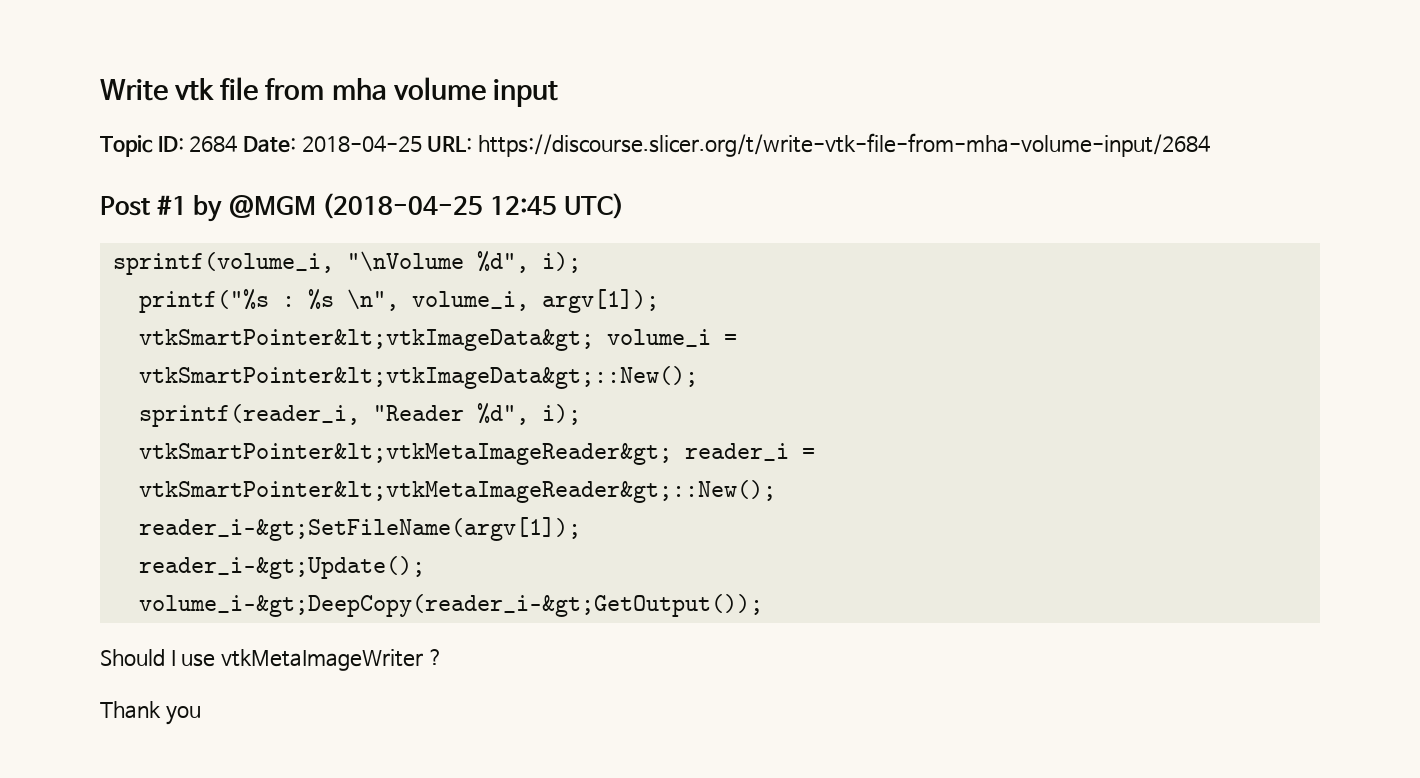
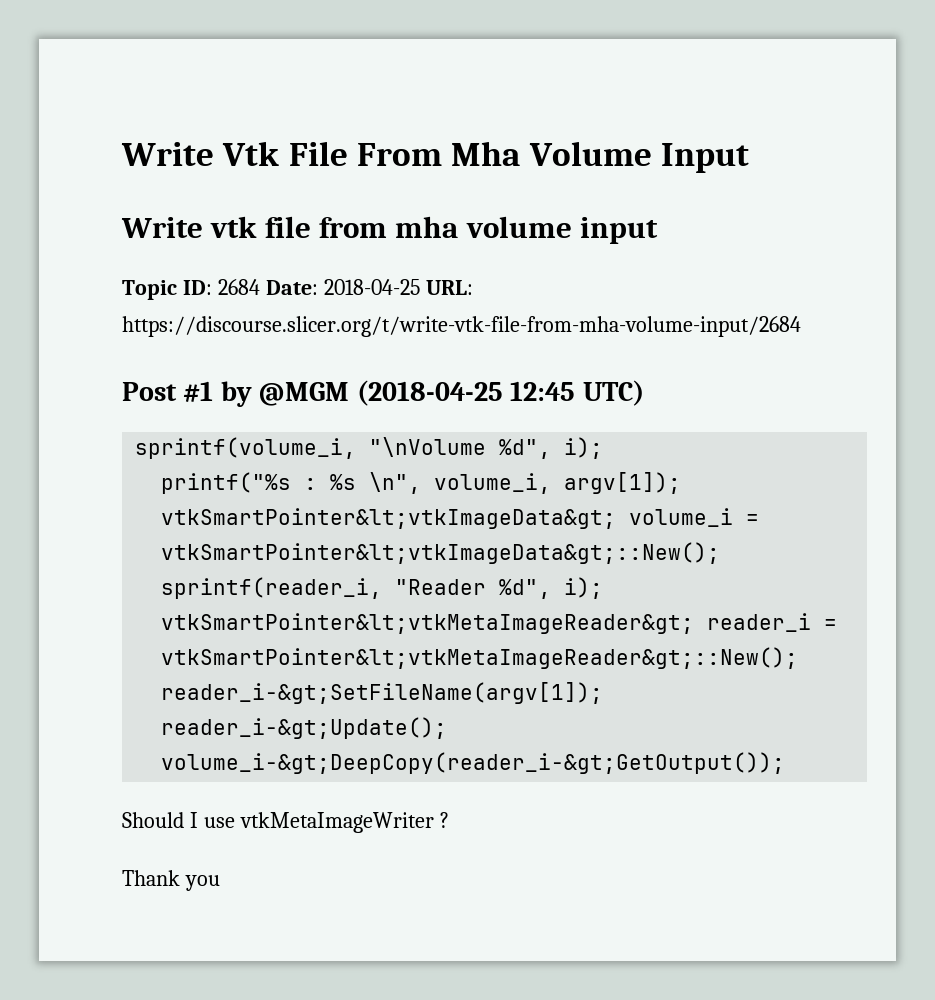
+ Write Vtk File From Mha Volume Input

